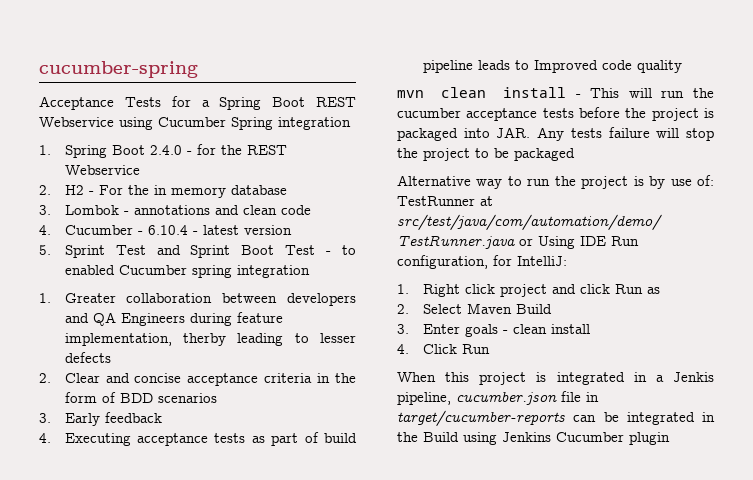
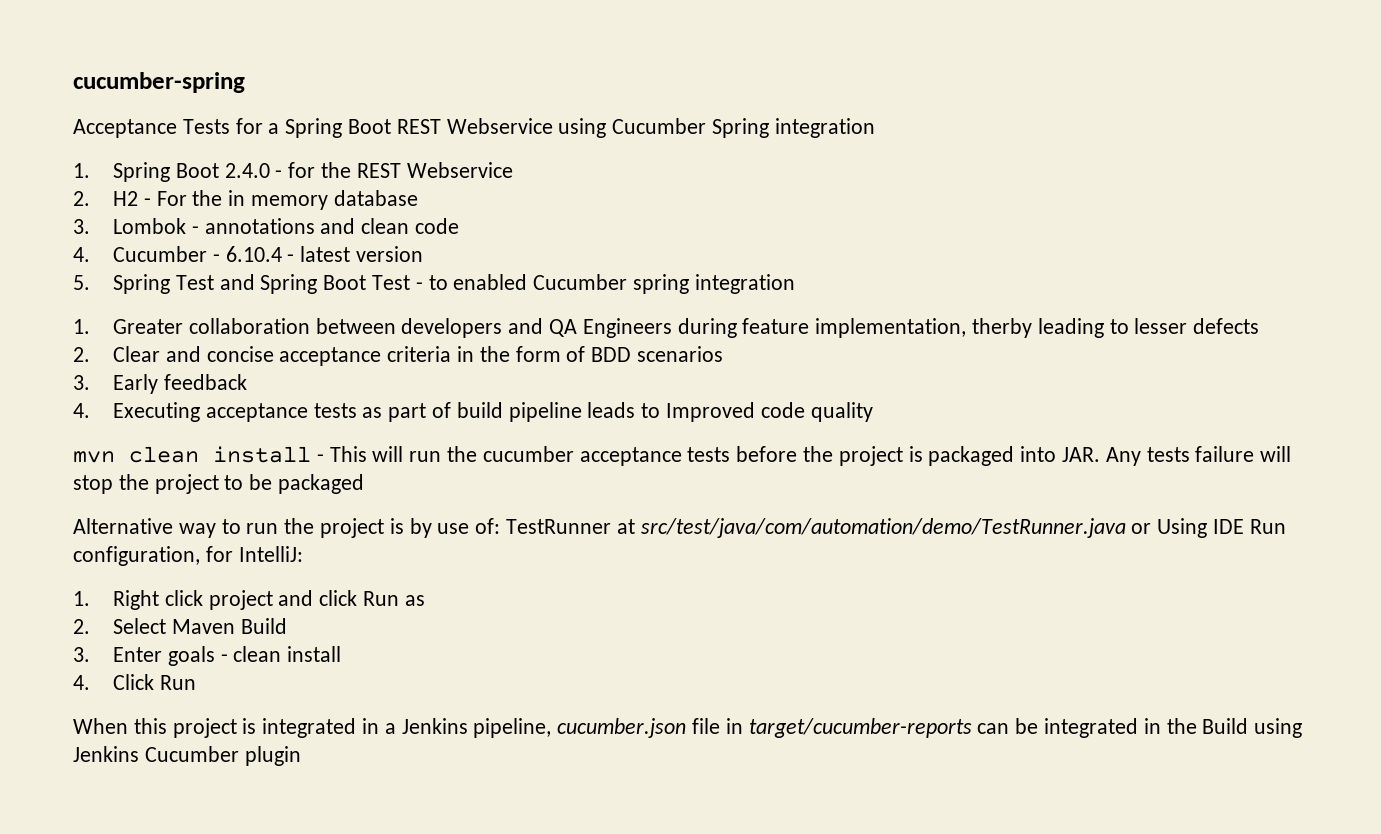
- 5. Sprint Test and Sprint Boot Test - to enabled Cucumber spring integration
+ 5. Spring Test and Spring Boot Test - to enabled Cucumber spring integration
- When this project is integrated in a Jenkis pipeline, cucumber.json file in target/cucumber-reports can be integrated in the Build using Jenkins Cucumber plugin
+ When this project is integrated in a Jenkins pipeline, cucumber.json file in target/cucumber-reports can be integrated in the Build using Jenkins Cucumber plugin

